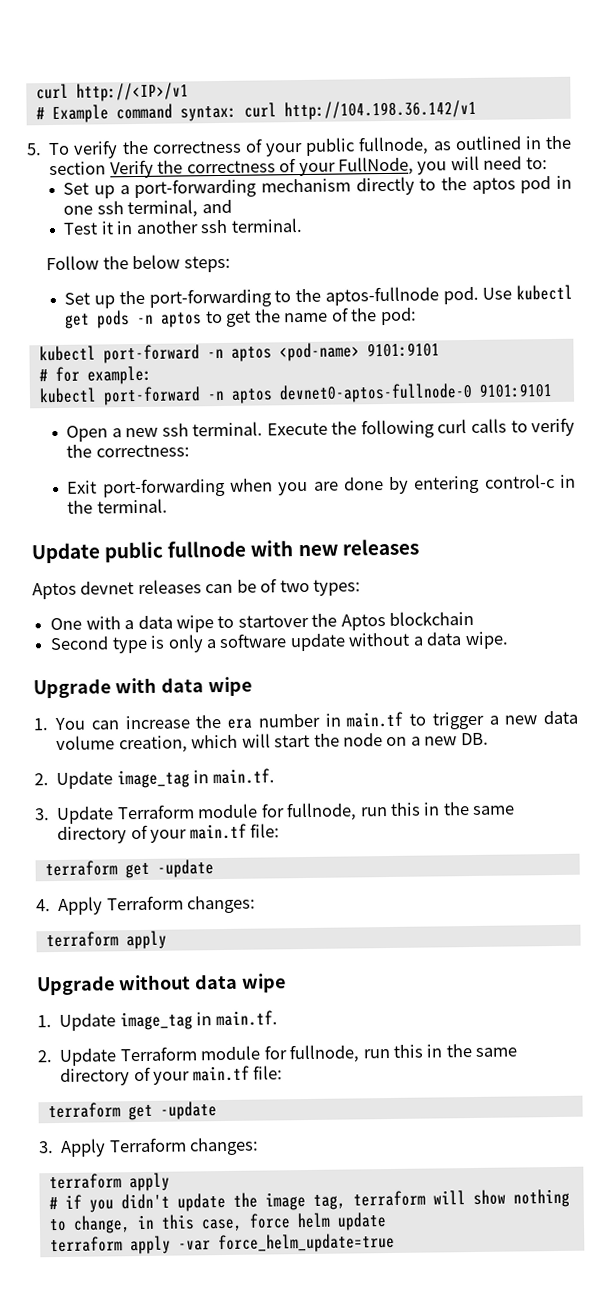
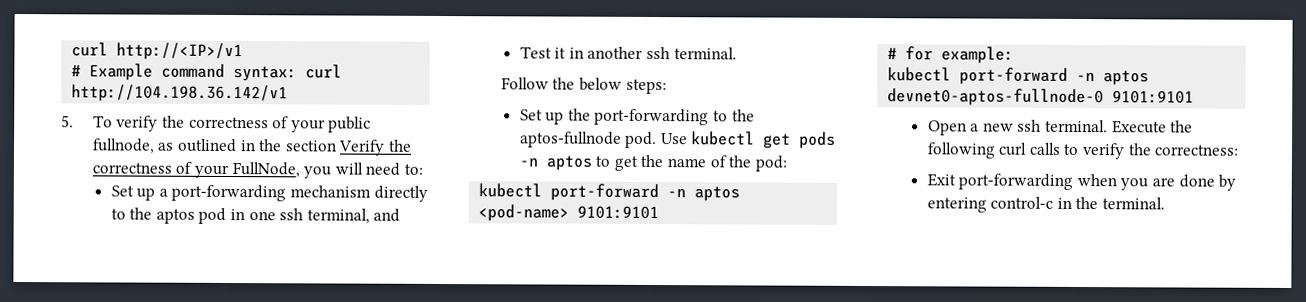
- Update public fullnode with new releases
- Aptos devnet releases can be of two types:
- One with a data wipe to startover the Aptos blockchain
- Second type is only a software update without a data wipe.
- Upgrade with data wipe
- 1. You can increase the era number in main.tf to trigger a new data volume creation, which will start the node on a new DB.
- 2. Update image_tag in main.tf.
- 3. Update Terraform module for fullnode, run this in the same directory of your main.tf file:
- terraform get -update
- 4. Apply Terraform changes:
- terraform apply
- Upgrade without data wipe
- 1. Update image_tag in main.tf.
- 2. Update Terraform module for fullnode, run this in the same directory of your main.tf file:
- terraform get -update
- 3. Apply Terraform changes:
- terraform apply
- # if you didn't update the image tag, terraform will show nothing to change, in this case, force helm update
- terraform apply -var force_helm_update=true

